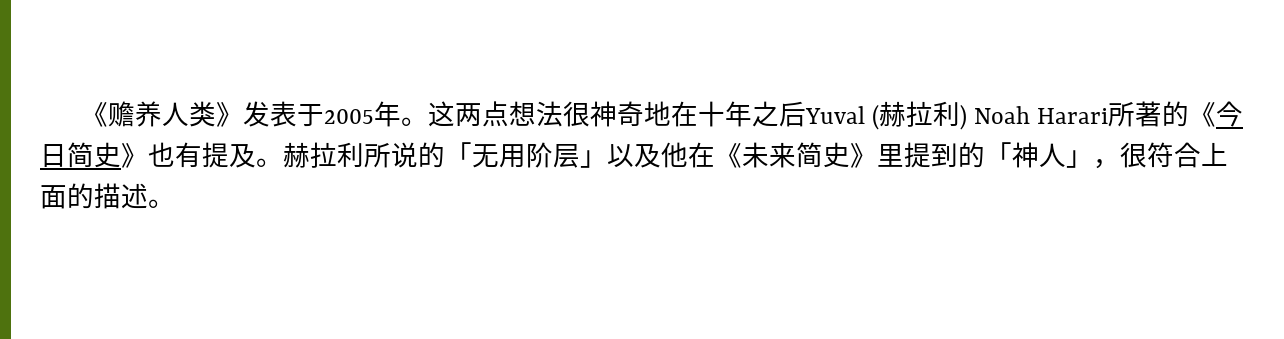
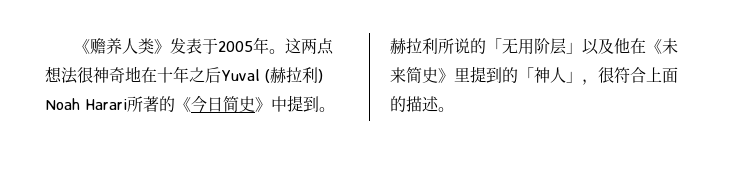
- 这两点想法很神奇地在十年之后Yuval (赫拉利) Noah Harari所著的《今日简史》也有提及。
+ 这两点想法很神奇地在十年之后Yuval (赫拉利) Noah Harari所著的《今日简史》中提到。

